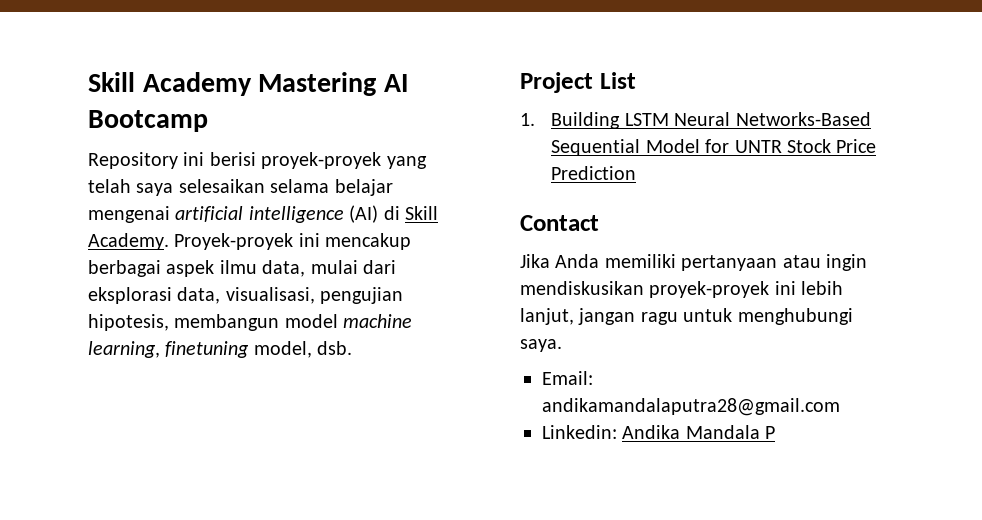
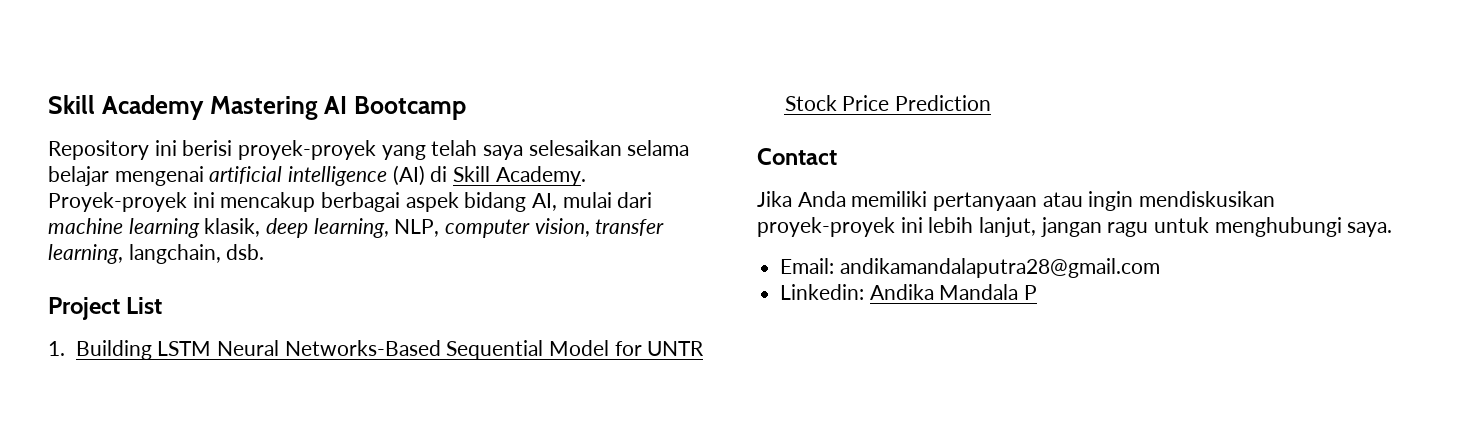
- Proyek-proyek ini mencakup berbagai aspek ilmu data, mulai dari eksplorasi data, visualisasi, pengujian hipotesis, membangun model machine learning, finetuning model, dsb.
+ Proyek-proyek ini mencakup berbagai aspek bidang AI, mulai dari machine learning klasik, deep learning, NLP, computer vision, transfer learning, langchain, dsb.

